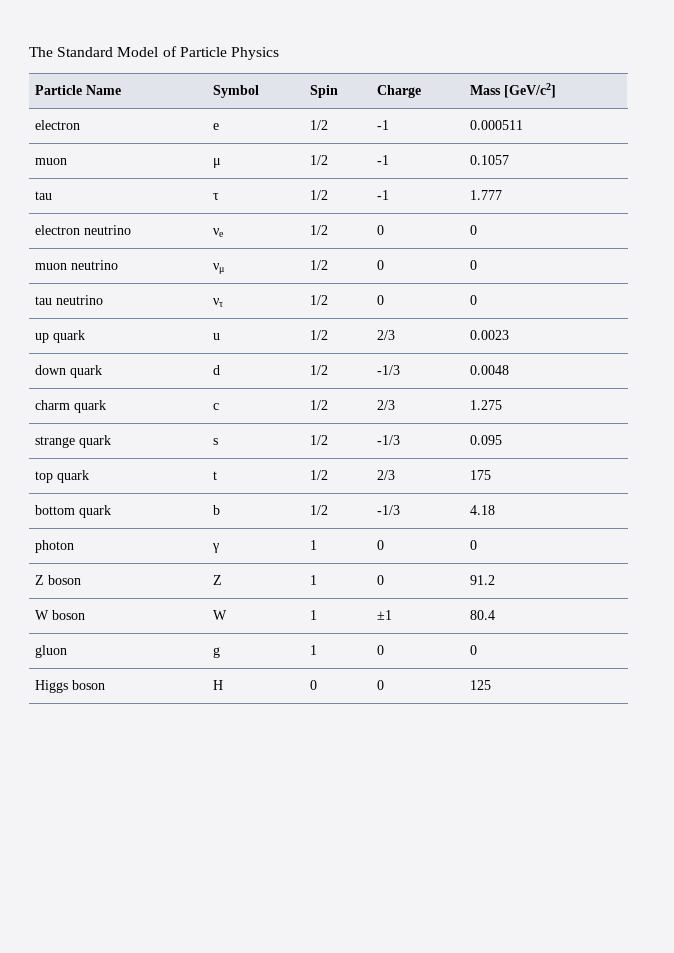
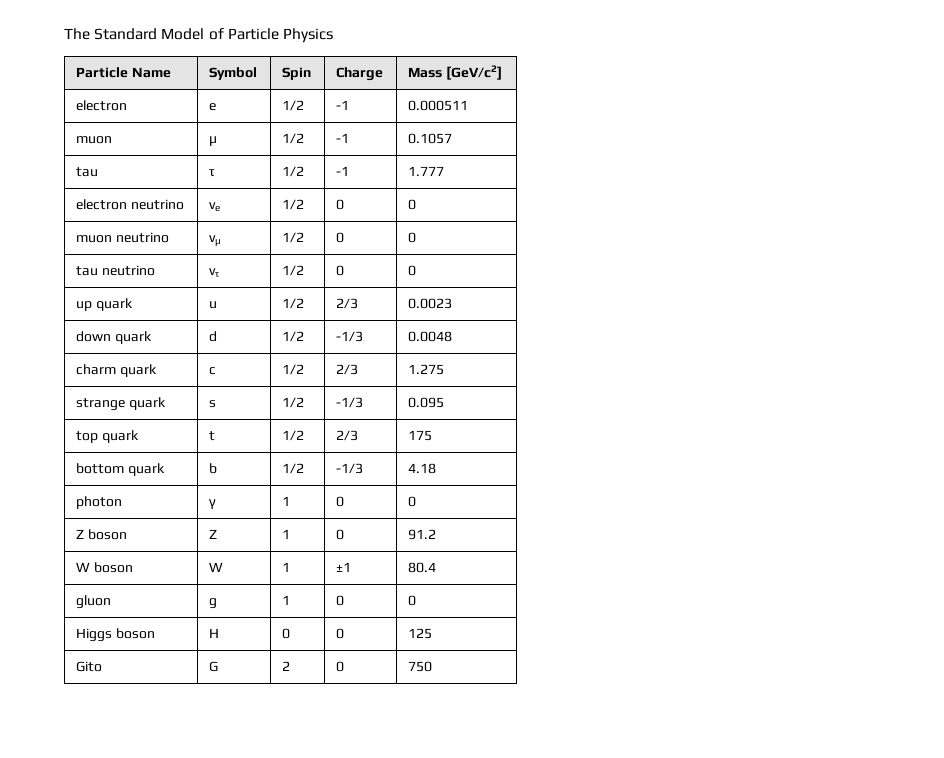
+ Gito | G | 2 | 0 | 750

